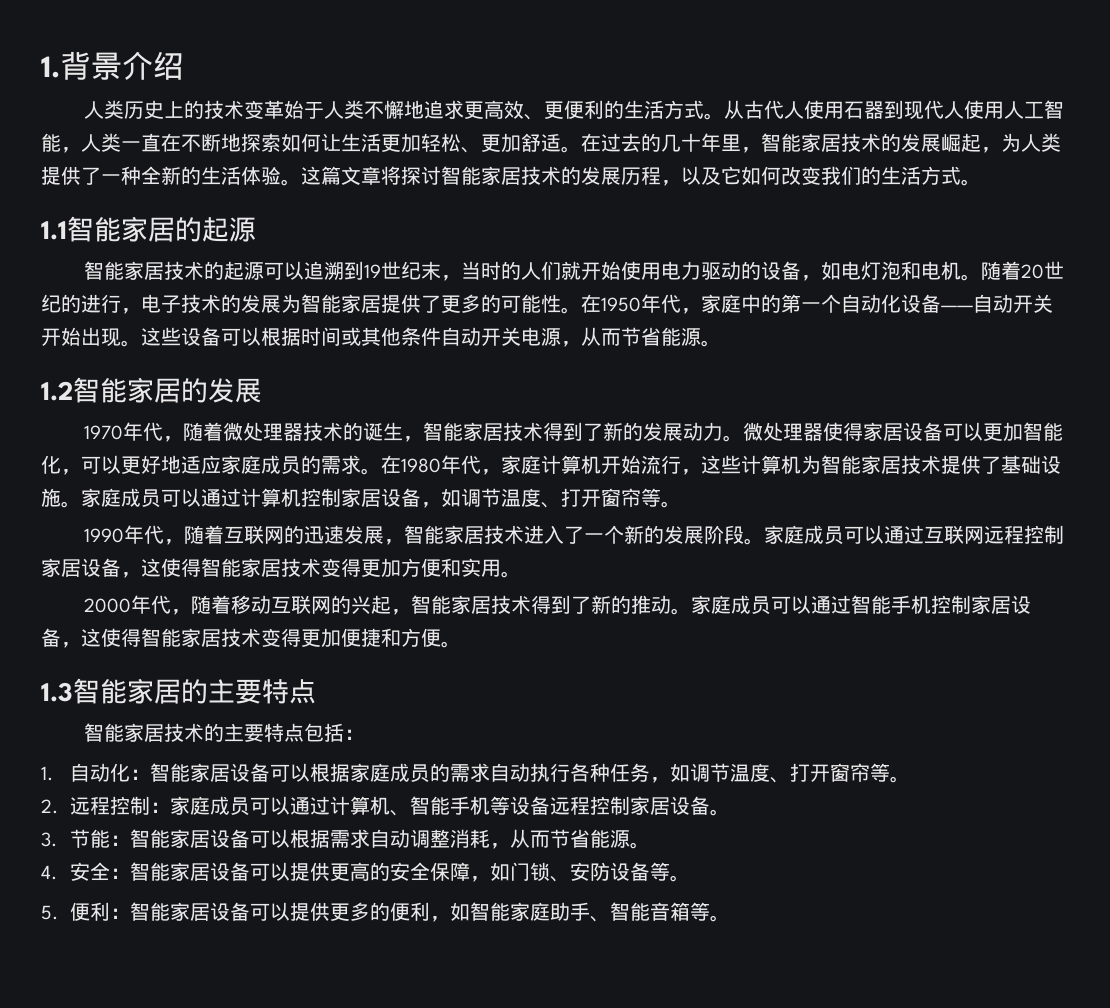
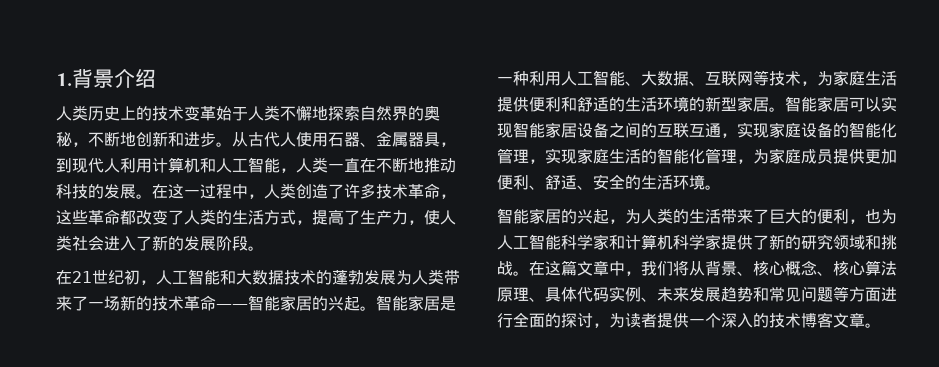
- 人类历史上的技术变革始于人类不懈地追求更高效、更便利的生活方式。
+ 人类历史上的技术变革始于人类不懈地探索自然界的奥秘，不断地创新和进步。
- 从古代人使用石器到现代人使用人工智能，人类一直在不断地探索如何让生活更加轻松、更加舒适。在过去的几十年里，智能家居技术的发展崛起，为人类提供了一种全新的生活体验。这篇文章将探讨智能家居技术的发展历程，以及它如何改变我们的生活方式。
- 1.1智能家居的起源
- 智能家居技术的起源可以追溯到19世纪末，当时的人们就开始使用电力驱动的设备，如电灯泡和电机。随着20世纪的进行，电子技术的发展为智能家居提供了更多的可能性。在1950年代，家庭中的第一个自动化设备——自动开关开始出现。这些设备可以根据时间或其他条件自动开关电源，从而节省能源。
- 1.2智能家居的发展
- 1970年代，随着微处理器技术的诞生，智能家居技术得到了新的发展动力。微处理器使得家居设备可以更加智能化，可以更好地适应家庭成员的需求。在1980年代，家庭计算机开始流行，这些计算机为智能家居技术提供了基础设施。家庭成员可以通过计算机控制家居设备，如调节温度、打开窗帘等。
- 1990年代，随着互联网的迅速发展，智能家居技术进入了一个新的发展阶段。家庭成员可以通过互联网远程控制家居设备，这使得智能家居技术变得更加方便和实用。
- 2000年代，随着移动互联网的兴起，智能家居技术得到了新的推动。家庭成员可以通过智能手机控制家居设备，这使得智能家居技术变得更加便捷和方便。
- 1.3智能家居的主要特点
- 智能家居技术的主要特点包括：
- 1.自动化：智能家居设备可以根据家庭成员的需求自动执行各种任务，如调节温度、打开窗帘等。
- 2.远程控制：家庭成员可以通过计算机、智能手机等设备远程控制家居设备。
- 3.节能：智能家居设备可以根据需求自动调整消耗，从而节省能源。
- 4.安全：智能家居设备可以提供更高的安全保障，如门锁、安防设备等。
- 5.便利：智能家居设备可以提供更多的便利，如智能家庭助手、智能音箱等。
+ 从古代人使用石器、金属器具，到现代人利用计算机和人工智能，人类一直在不断地推动科技的发展。在这一过程中，人类创造了许多技术革命，这些革命都改变了人类的生活方式，提高了生产力，使人类社会进入了新的发展阶段。
+ 在21世纪初，人工智能和大数据技术的蓬勃发展为人类带来了一场新的技术革命——智能家居的兴起。智能家居是一种利用人工智能、大数据、互联网等技术，为家庭生活提供便利和舒适的生活环境的新型家居。智能家居可以实现智能家居设备之间的互联互通，实现家庭设备的智能化管理，实现家庭生活的智能化管理，为家庭成员提供更加便利、舒适、安全的生活环境。
+ 智能家居的兴起，为人类的生活带来了巨大的便利，也为人工智能科学家和计算机科学家提供了新的研究领域和挑战。在这篇文章中，我们将从背景、核心概念、核心算法原理、具体代码实例、未来发展趋势和常见问题等方面进行全面的探讨，为读者提供一个深入的技术博客文章。

